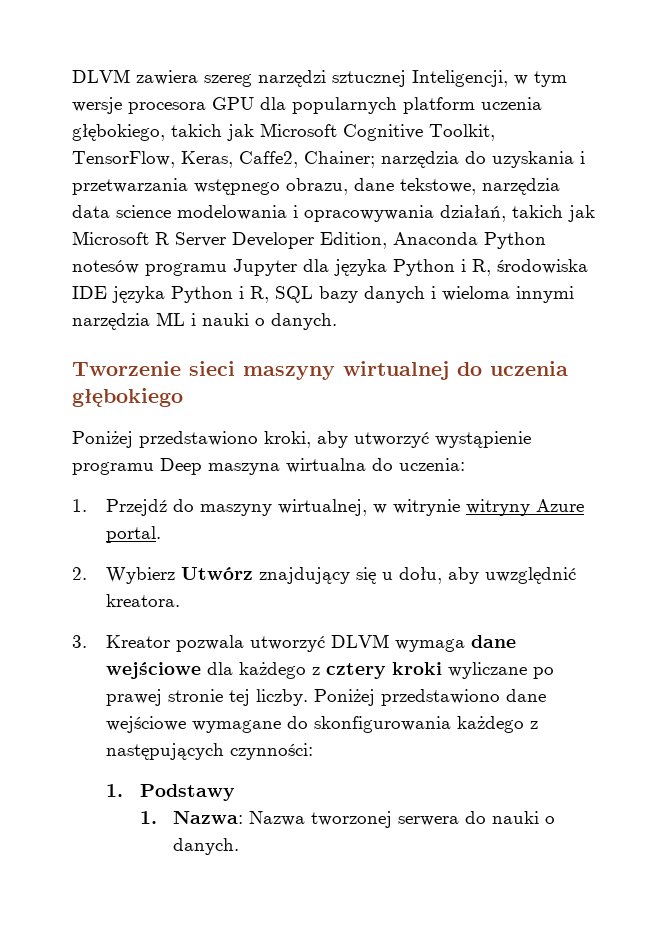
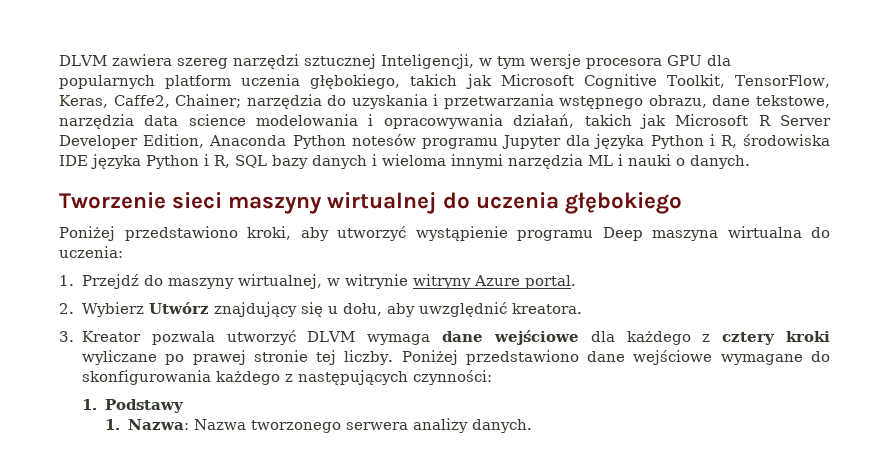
- 1. Nazwa: Nazwa tworzonej serwera do nauki o danych.
+ 1. Nazwa: Nazwa tworzonego serwera analizy danych.

